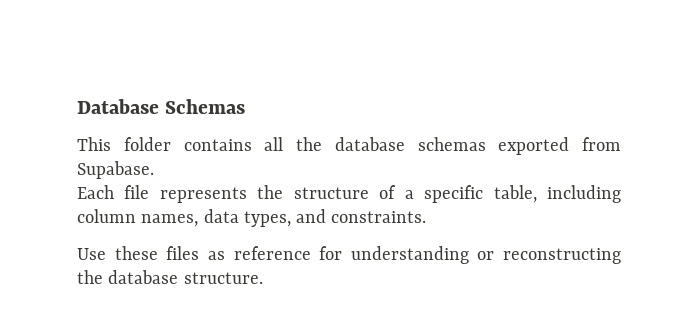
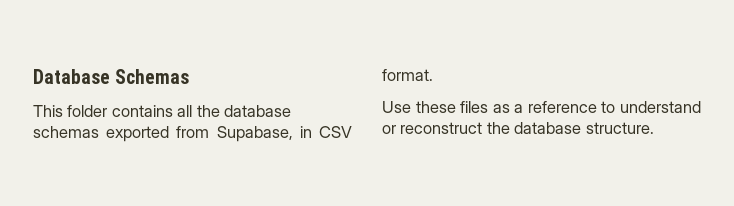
- This folder contains all the database schemas exported from Supabase.
- Each file represents the structure of a specific table, including column names, data types, and constraints.
- Use these files as reference for understanding or reconstructing the database structure.
+ This folder contains all the database schemas exported from Supabase, in CSV format.
+ Use these files as a reference to understand or reconstruct the database structure.

